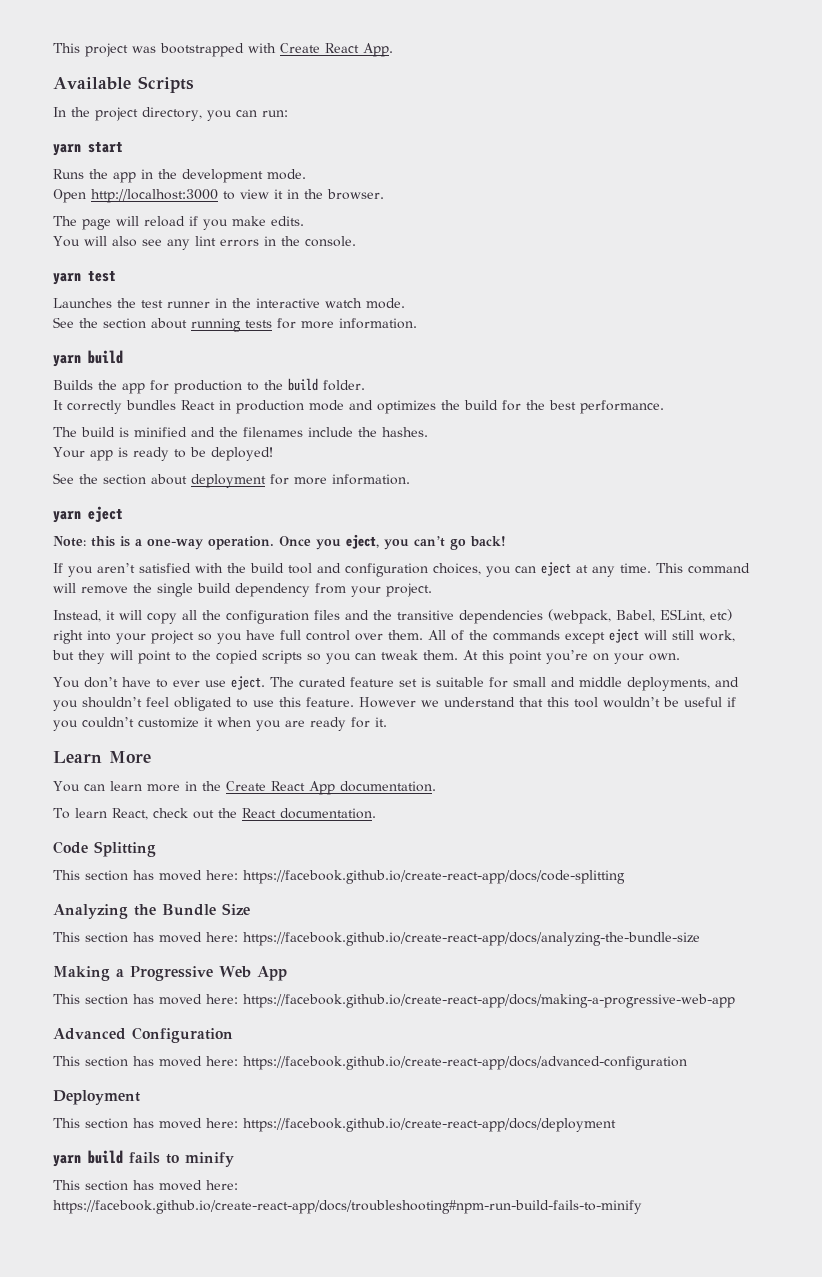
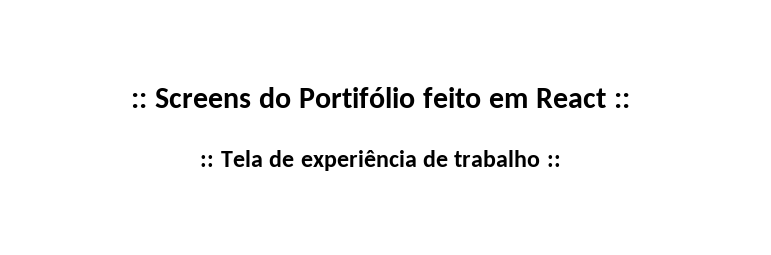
- This project was bootstrapped with Create React App.
- Available Scripts
- In the project directory, you can run:
- yarn start
- Runs the app in the development mode.
- Open http://localhost:3000 to view it in the browser.
- The page will reload if you make edits.
- You will also see any lint errors in the console.
- yarn test
- Launches the test runner in the interactive watch mode.
- See the section about running tests for more information.
- yarn build
- Builds the app for production to the build folder.
- It correctly bundles React in production mode and optimizes the build for the best performance.
- The build is minified and the filenames include the hashes.
- Your app is ready to be deployed!
- See the section about deployment for more information.
- yarn eject
- Note: this is a one-way operation. Once you eject, you can’t go back!
- If you aren’t satisfied with the build tool and configuration choices, you can eject at any time. This command will remove the single build dependency from your project.
- Instead, it will copy all the configuration files and the transitive dependencies (webpack, Babel, ESLint, etc) right into your project so you have full control over them. All of the commands except eject will still work, but they will point to the copied scripts so you can tweak them. At this point you’re on your own.
- You don’t have to ever use eject. The curated feature set is suitable for small and middle deployments, and you shouldn’t feel obligated to use this feature. However we understand that this tool wouldn’t be useful if you couldn’t customize it when you are ready for it.
- Learn More
- You can learn more in the Create React App documentation.
- To learn React, check out the React documentation.
- Code Splitting
- This section has moved here: https://facebook.github.io/create-react-app/docs/code-splitting
- Analyzing the Bundle Size
- This section has moved here: https://facebook.github.io/create-react-app/docs/analyzing-the-bundle-size
- Making a Progressive Web App
- This section has moved here: https://facebook.github.io/create-react-app/docs/making-a-progressive-web-app
- Advanced Configuration
- This section has moved here: https://facebook.github.io/create-react-app/docs/advanced-configuration
- Deployment
- This section has moved here: https://facebook.github.io/create-react-app/docs/deployment
- yarn build fails to minify
- This section has moved here: https://facebook.github.io/create-react-app/docs/troubleshooting#npm-run-build-fails-to-minify
+ :: Screens do Portifólio feito em React ::
+ :: Tela de experiência de trabalho ::

